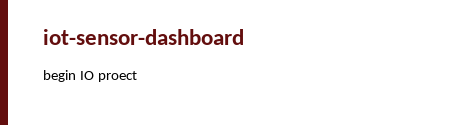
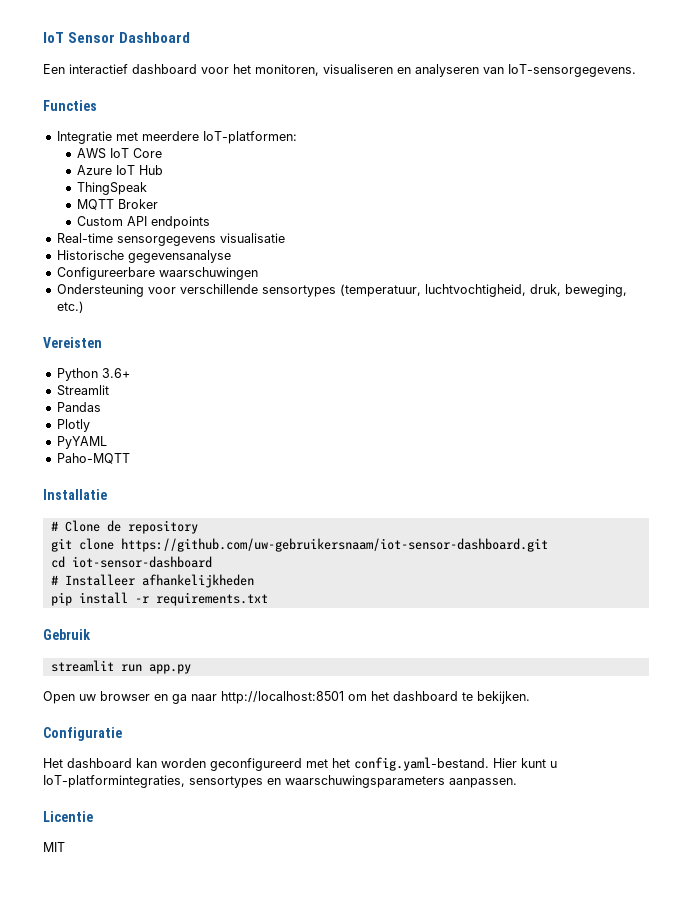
- iot-sensor-dashboard
- begin IO proect
+ IoT Sensor Dashboard
+ Een interactief dashboard voor het monitoren, visualiseren en analyseren van IoT-sensorgegevens.
+ Functies
+ Integratie met meerdere IoT-platformen:
+ AWS IoT Core
+ Azure IoT Hub
+ ThingSpeak
+ MQTT Broker
+ Custom API endpoints
+ Real-time sensorgegevens visualisatie
+ Historische gegevensanalyse
+ Configureerbare waarschuwingen
+ Ondersteuning voor verschillende sensortypes (temperatuur, luchtvochtigheid, druk, beweging, etc.)
+ Vereisten
+ Python 3.6+
+ Streamlit
+ Pandas
+ Plotly
+ PyYAML
+ Paho-MQTT
+ Installatie
+ # Clone de repository
+ git clone https://github.com/uw-gebruikersnaam/iot-sensor-dashboard.git
+ cd iot-sensor-dashboard
+ # Installeer afhankelijkheden
+ pip install -r requirements.txt
+ Gebruik
+ streamlit run app.py
+ Open uw browser en ga naar http://localhost:8501 om het dashboard te bekijken.
+ Configuratie
+ Het dashboard kan worden geconfigureerd met het config.yaml-bestand. Hier kunt u IoT-platformintegraties, sensortypes en waarschuwingsparameters aanpassen.
+ Licentie
+ MIT

